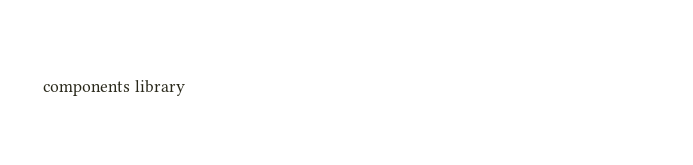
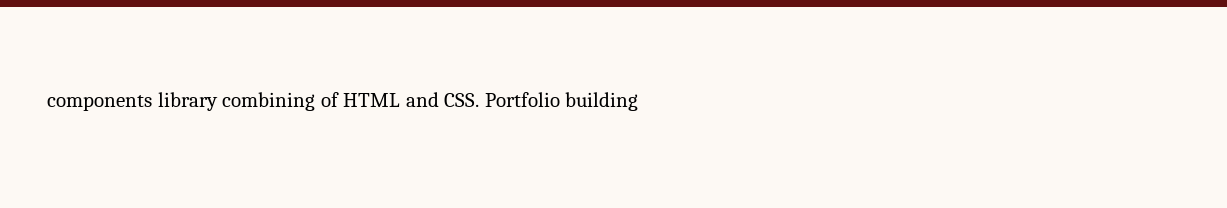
- components library
+ components library combining of HTML and CSS. Portfolio building

